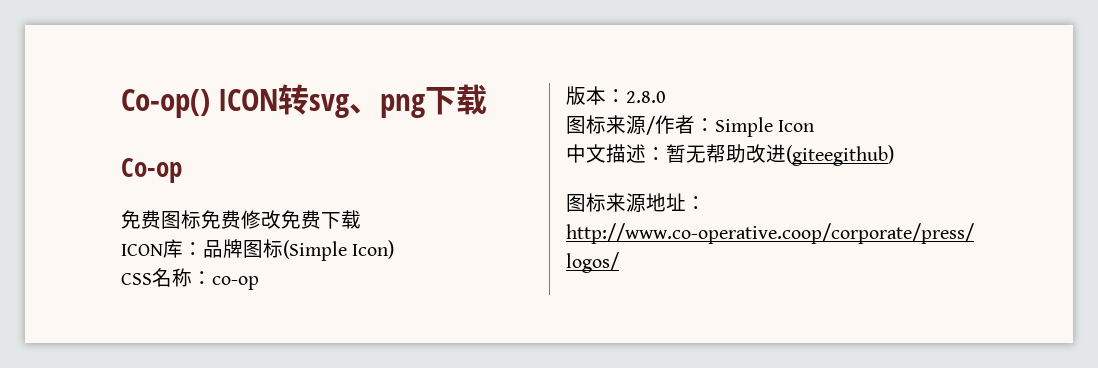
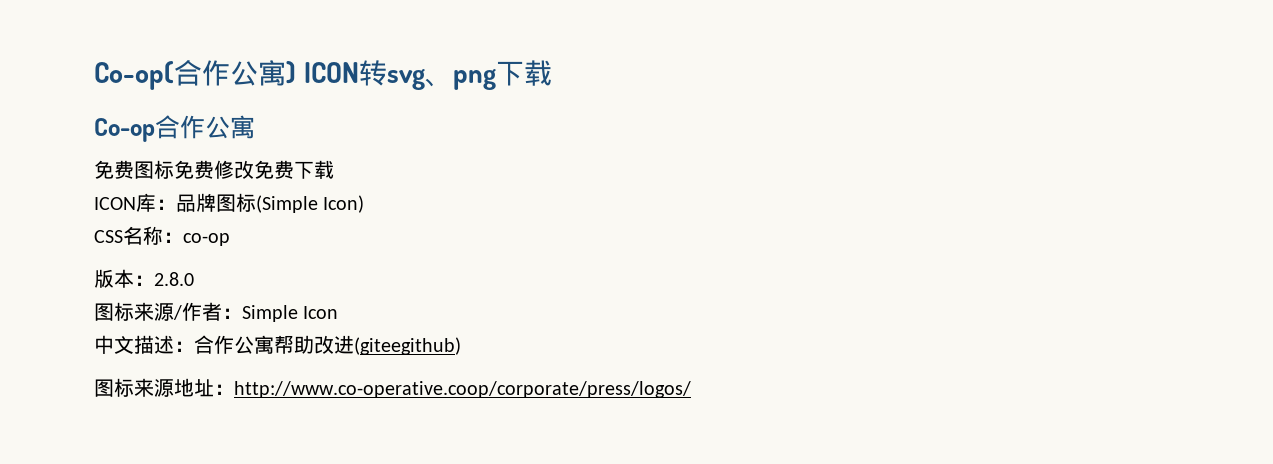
- Co-op() ICON转svg、png下载
+ Co-op(合作公寓) ICON转svg、png下载
- Co-op
+ Co-op合作公寓
- 中文描述：暂无帮助改进(giteegithub)
+ 中文描述：合作公寓帮助改进(giteegithub)

